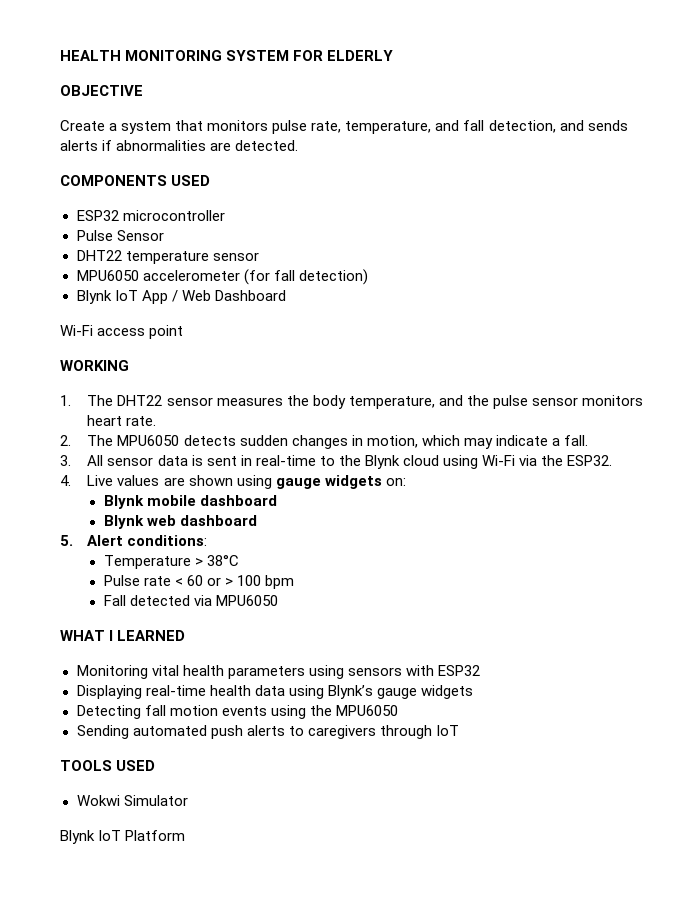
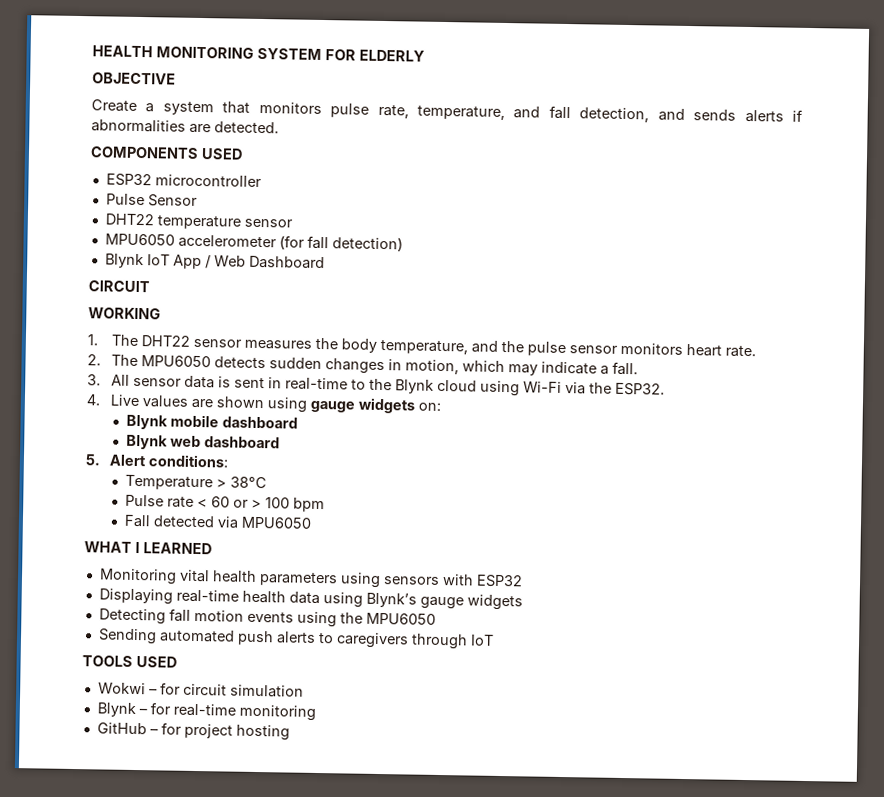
- Wi-Fi access point
+ CIRCUIT
- Wokwi Simulator
- Blynk IoT Platform
+ Wokwi – for circuit simulation
+ Blynk – for real-time monitoring
+ GitHub – for project hosting

